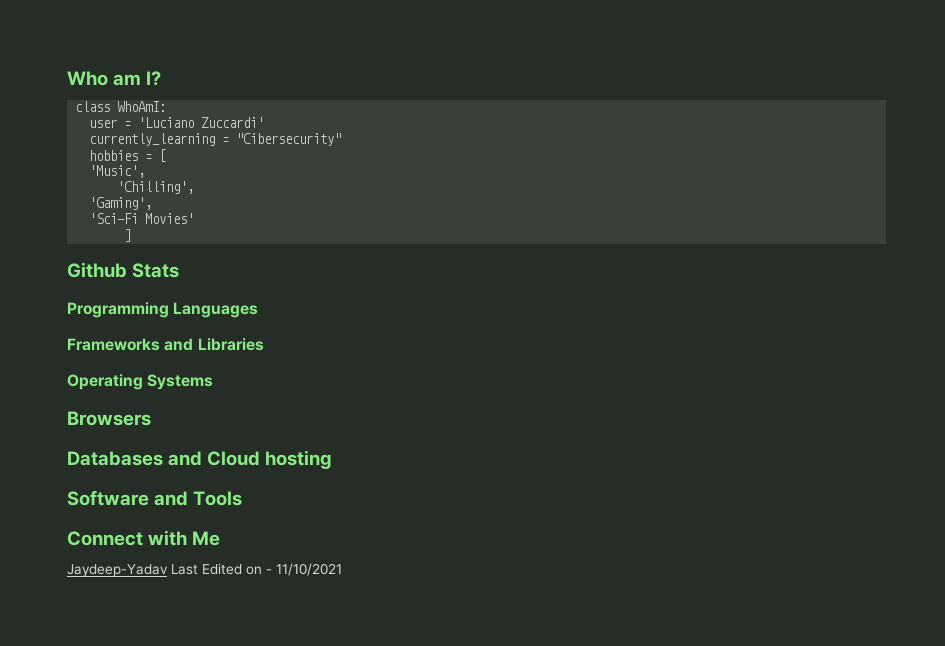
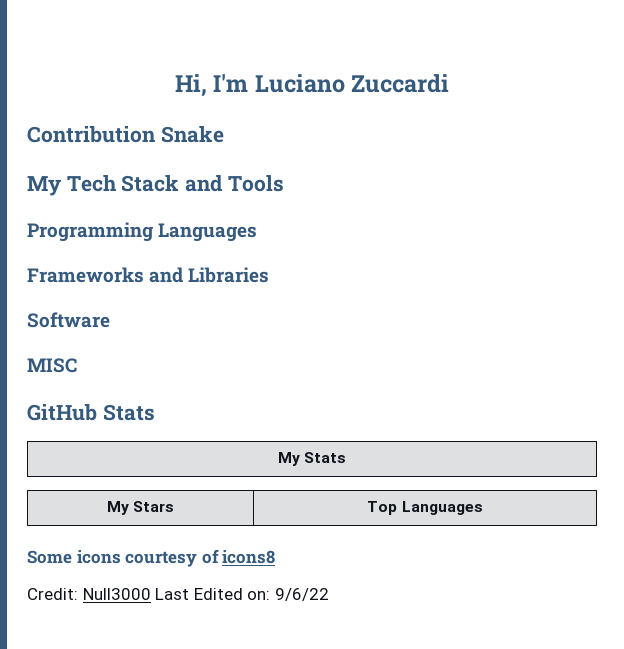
- Who am I?
- class WhoAmI:
- user = 'Luciano Zuccardi'
- currently_learning = "Cibersecurity"
- hobbies = [
- 'Music',
- 'Chilling',
- 'Gaming',
- 'Sci-Fi Movies'
- ]
- Github Stats
+ Hi, I'm Luciano Zuccardi
+ Contribution Snake
+ My Tech Stack and Tools
- Operating Systems
- Browsers
- Databases and Cloud hosting
- Software and Tools
- Connect with Me
- Jaydeep-Yadav Last Edited on - 11/10/2021
+ Software
+ MISC
+ GitHub Stats
+ My Stats
+ My Stars | Top Languages
+ Some icons courtesy of icons8
+ Credit: Null3000 Last Edited on: 9/6/22

